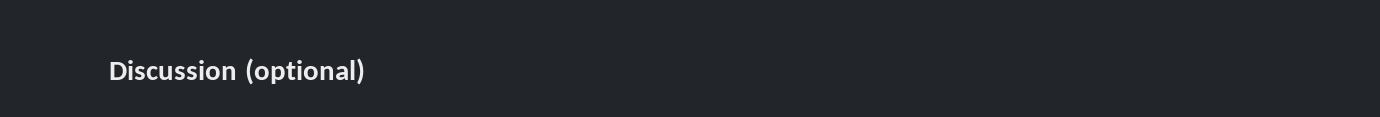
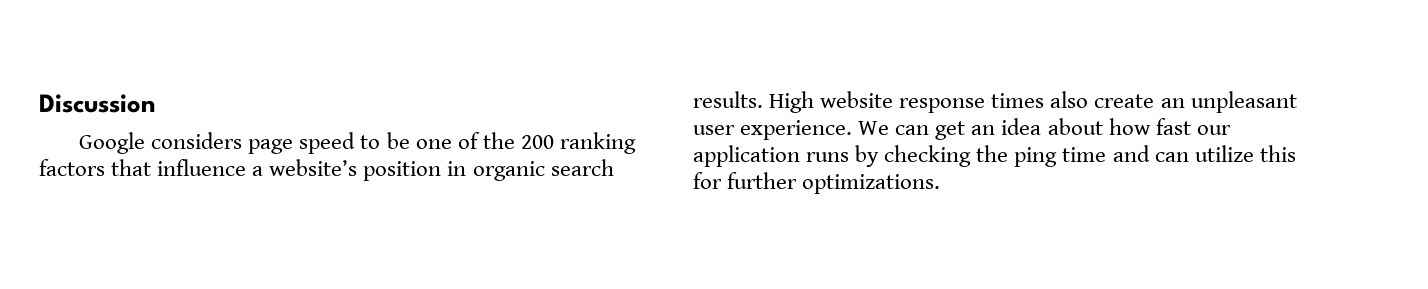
- Discussion (optional)
+ Discussion
+ Google considers page speed to be one of the 200 ranking factors that influence a website’s position in organic search results. High website response times also create an unpleasant user experience. We can get an idea about how fast our application runs by checking the ping time and can utilize this for further optimizations.

